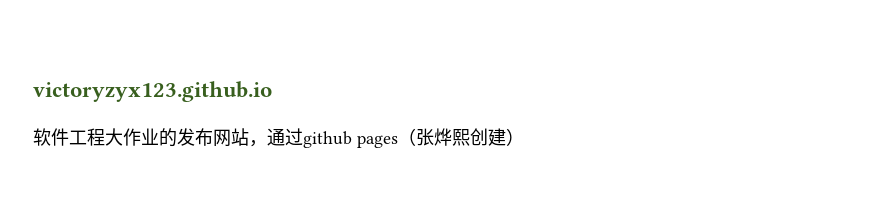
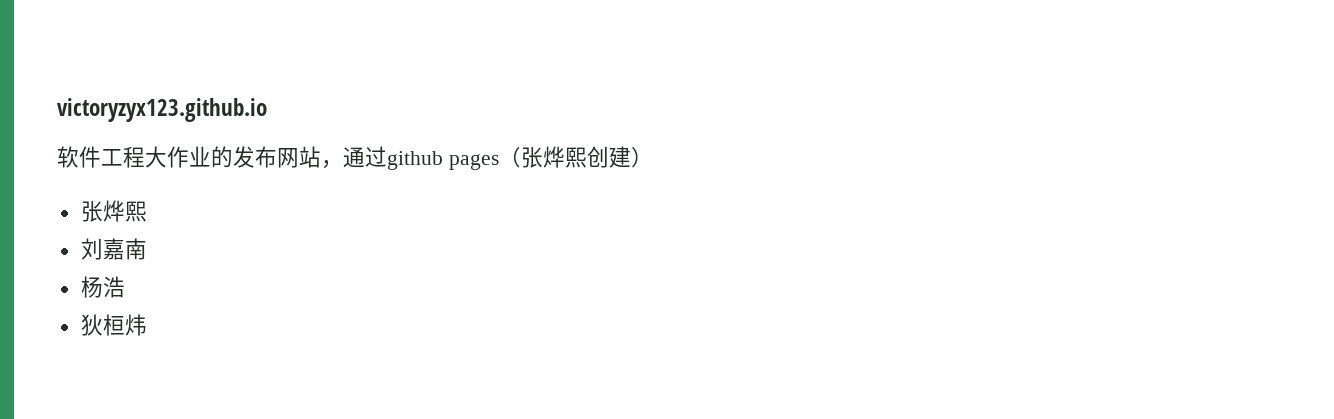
  软件工程大作业的发布网站，通过github pages（张烨熙创建）
+ 张烨熙
+ 刘嘉南
+ 杨浩
+ 狄桓炜

